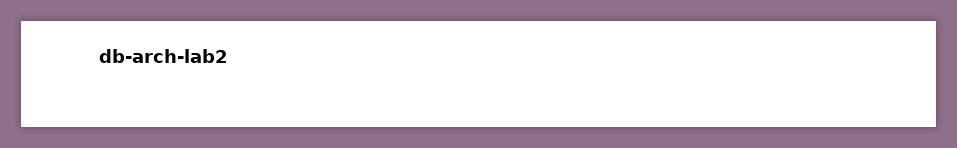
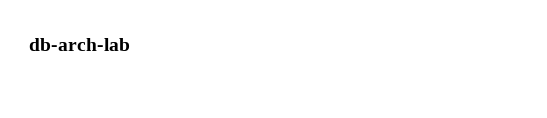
- db-arch-lab2
+ db-arch-lab

